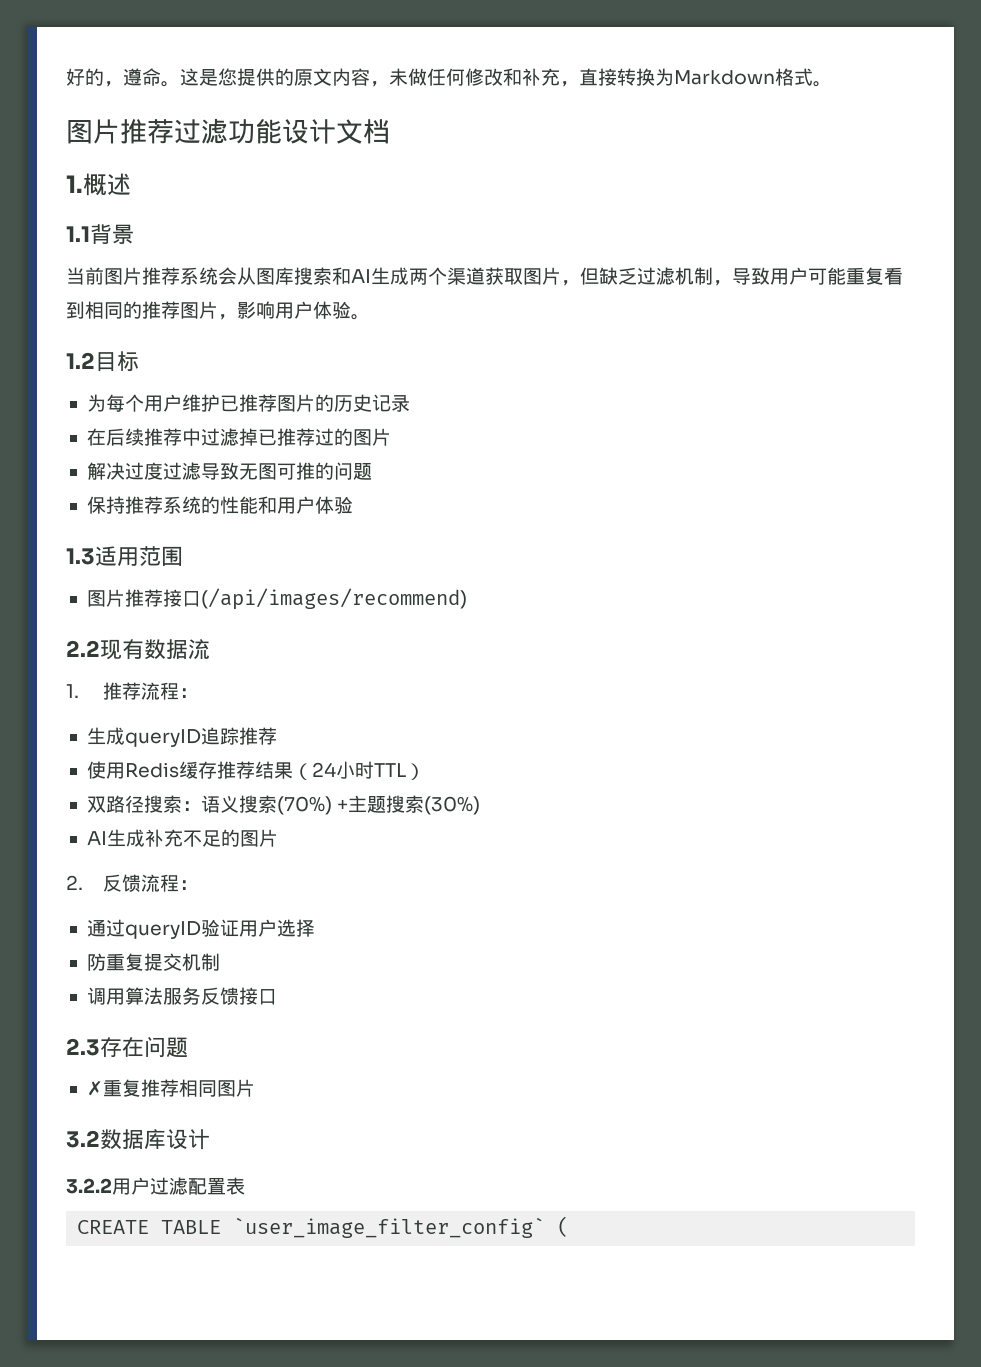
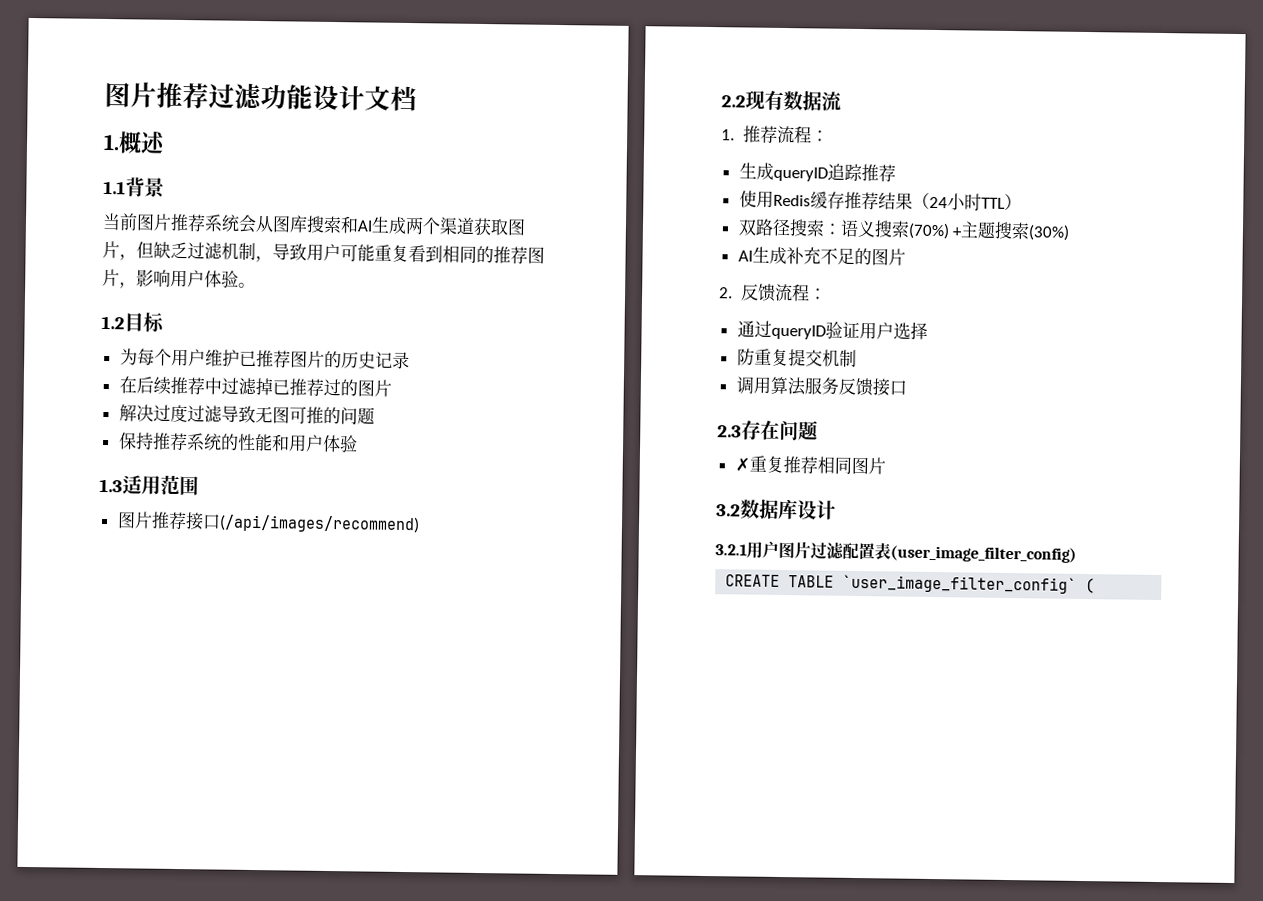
- 好的，遵命。这是您提供的原文内容，未做任何修改和补充，直接转换为Markdown格式。
- 3.2.2用户过滤配置表
+ 3.2.1用户图片过滤配置表(user_image_filter_config)

